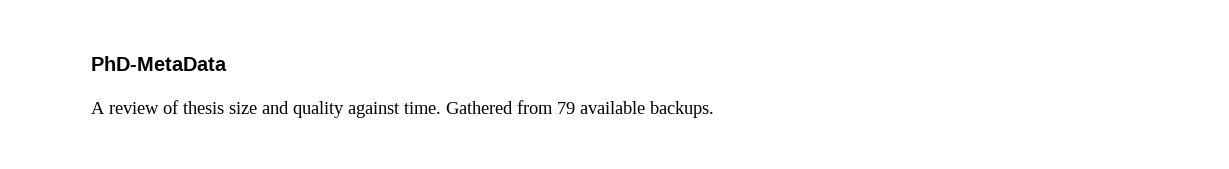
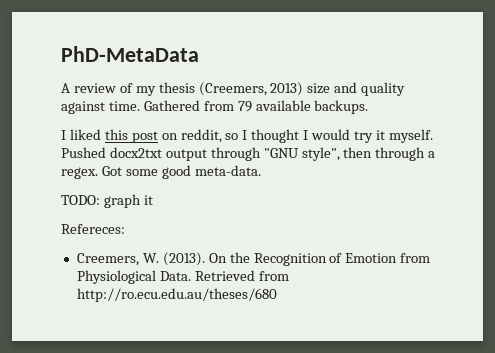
- A review of thesis size and quality against time.
+ A review of my thesis (Creemers, 2013) size and quality against time.
+ I liked this post on reddit, so I thought I would try it myself. Pushed docx2txt output through "GNU style", then through a regex. Got some good meta-data.
+ TODO: graph it
+ Refereces:
+ Creemers, W. (2013). On the Recognition of Emotion from Physiological Data. Retrieved from http://ro.ecu.edu.au/theses/680

